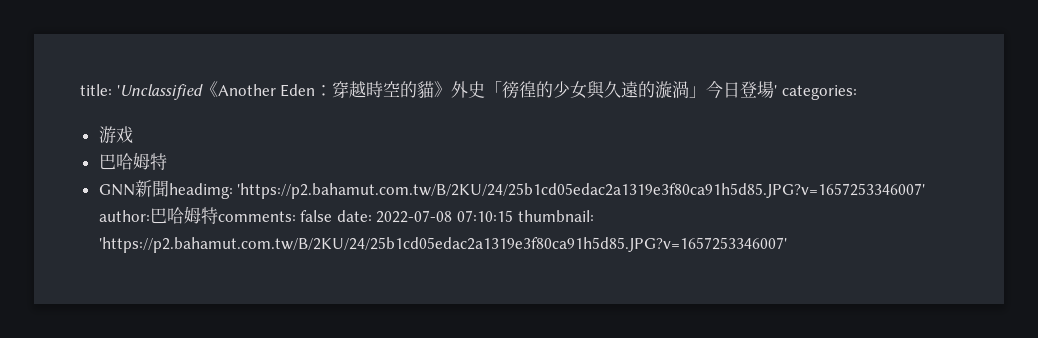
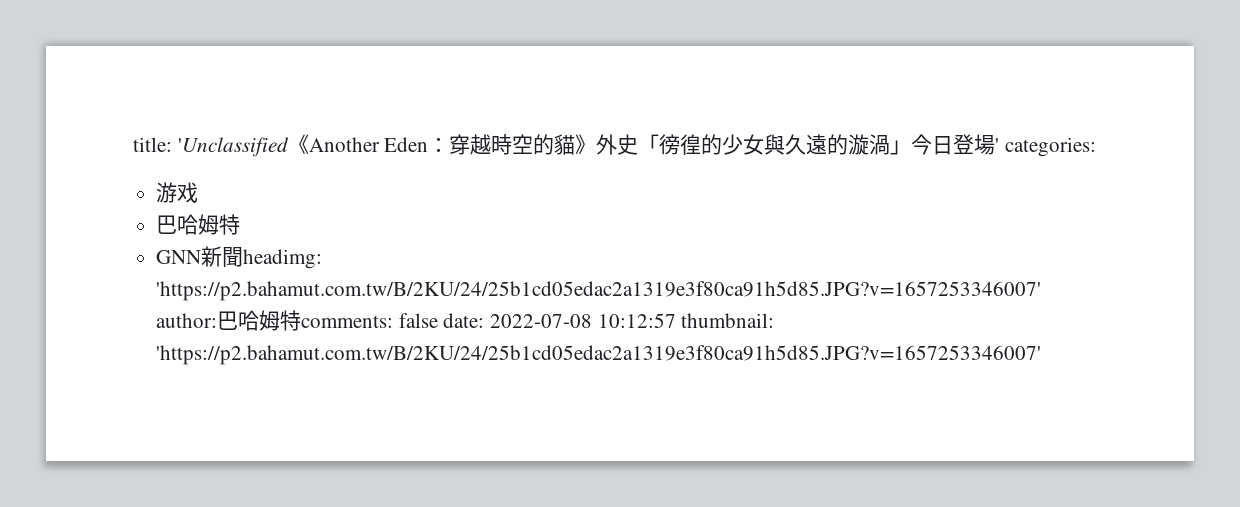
- GNN新聞headimg: 'https://p2.bahamut.com.tw/B/2KU/24/25b1cd05edac2a1319e3f80ca91h5d85.JPG?v=1657253346007' author:巴哈姆特comments: false date: 2022-07-08 07:10:15 thumbnail: 'https://p2.bahamut.com.tw/B/2KU/24/25b1cd05edac2a1319e3f80ca91h5d85.JPG?v=1657253346007'
+ GNN新聞headimg: 'https://p2.bahamut.com.tw/B/2KU/24/25b1cd05edac2a1319e3f80ca91h5d85.JPG?v=1657253346007' author:巴哈姆特comments: false date: 2022-07-08 10:12:57 thumbnail: 'https://p2.bahamut.com.tw/B/2KU/24/25b1cd05edac2a1319e3f80ca91h5d85.JPG?v=1657253346007'

